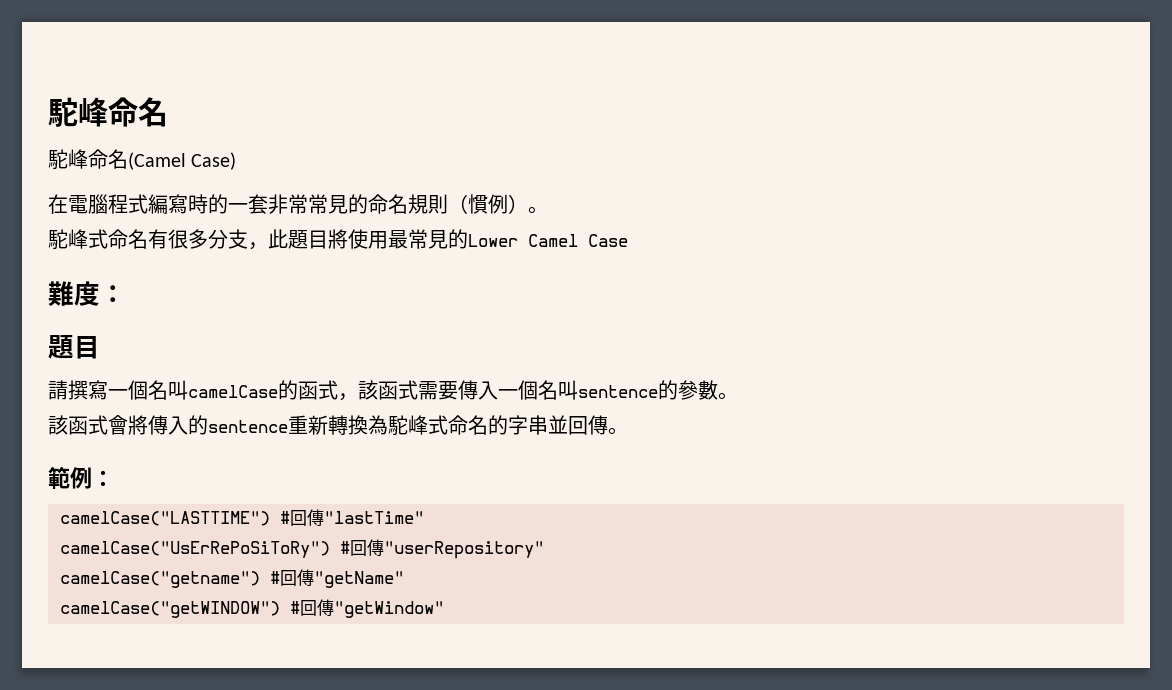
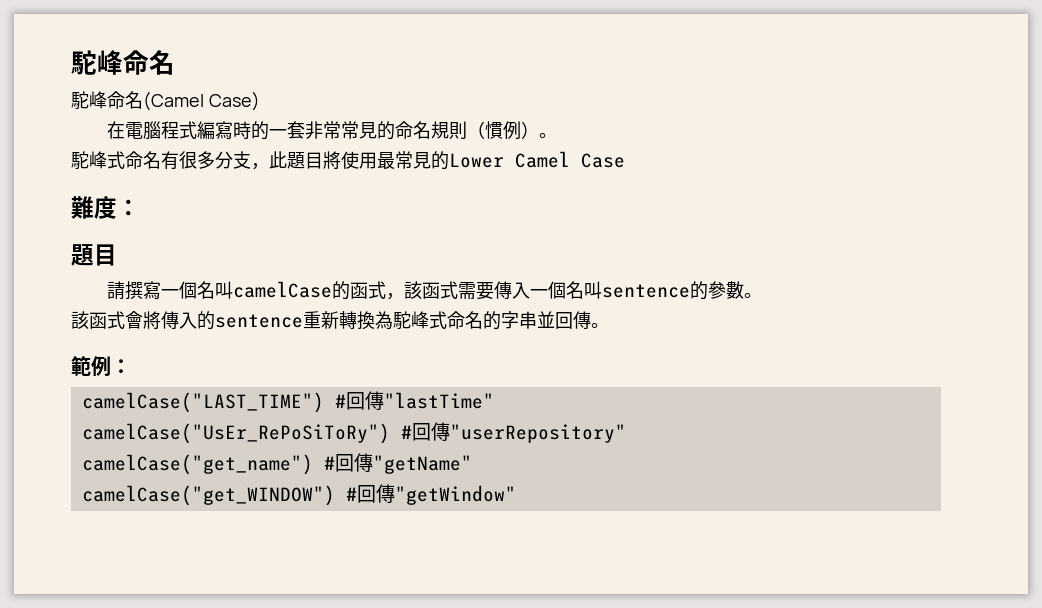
- camelCase("LASTTIME") #回傳"lastTime"
+ camelCase("LAST_TIME") #回傳"lastTime"
- camelCase("UsErRePoSiToRy") #回傳"userRepository"
+ camelCase("UsEr_RePoSiToRy") #回傳"userRepository"
- camelCase("getname") #回傳"getName"
+ camelCase("get_name") #回傳"getName"
- camelCase("getWINDOW") #回傳"getWindow"
+ camelCase("get_WINDOW") #回傳"getWindow"

